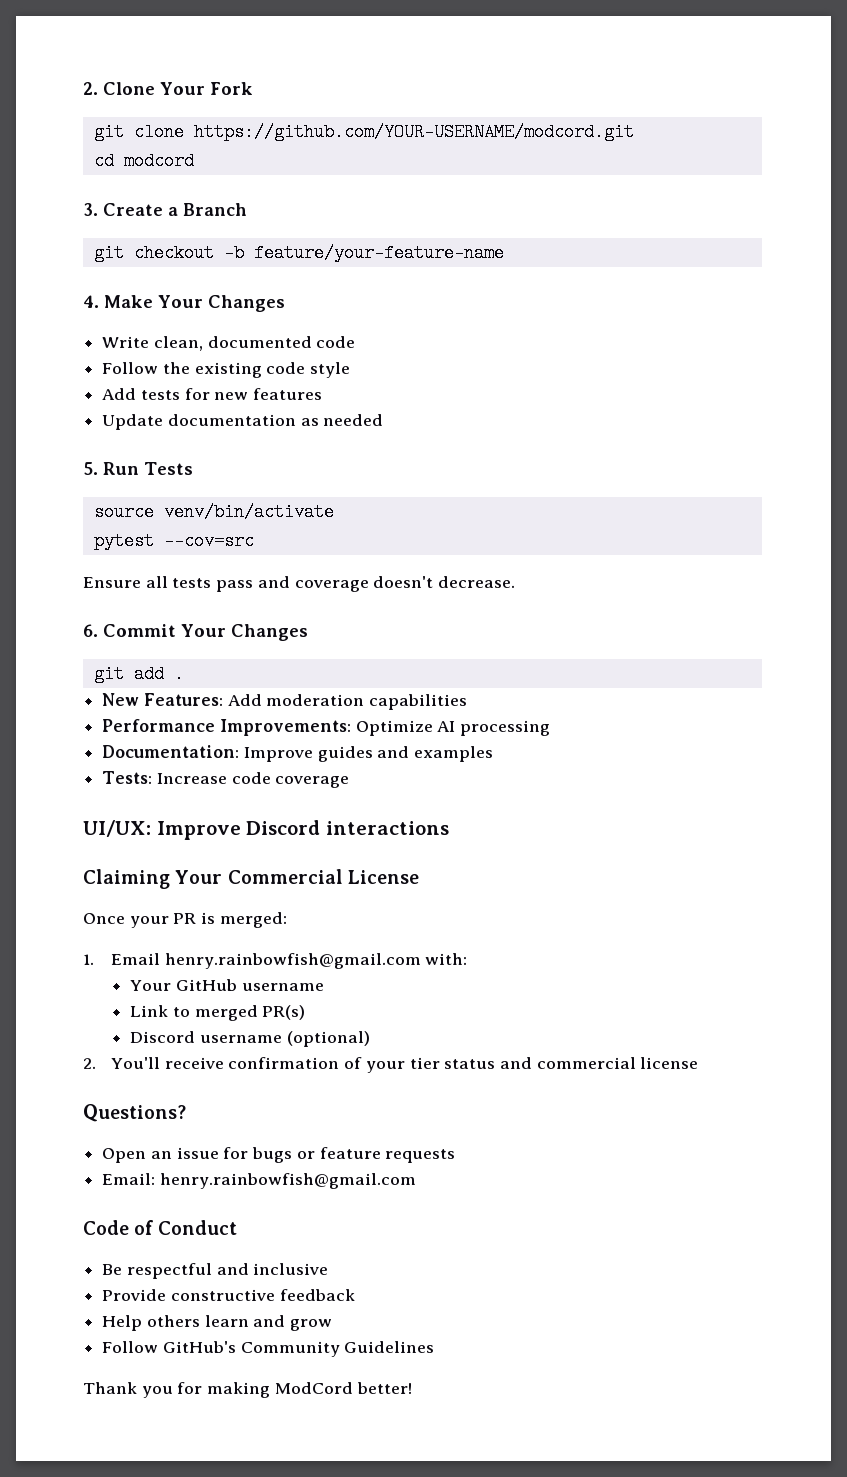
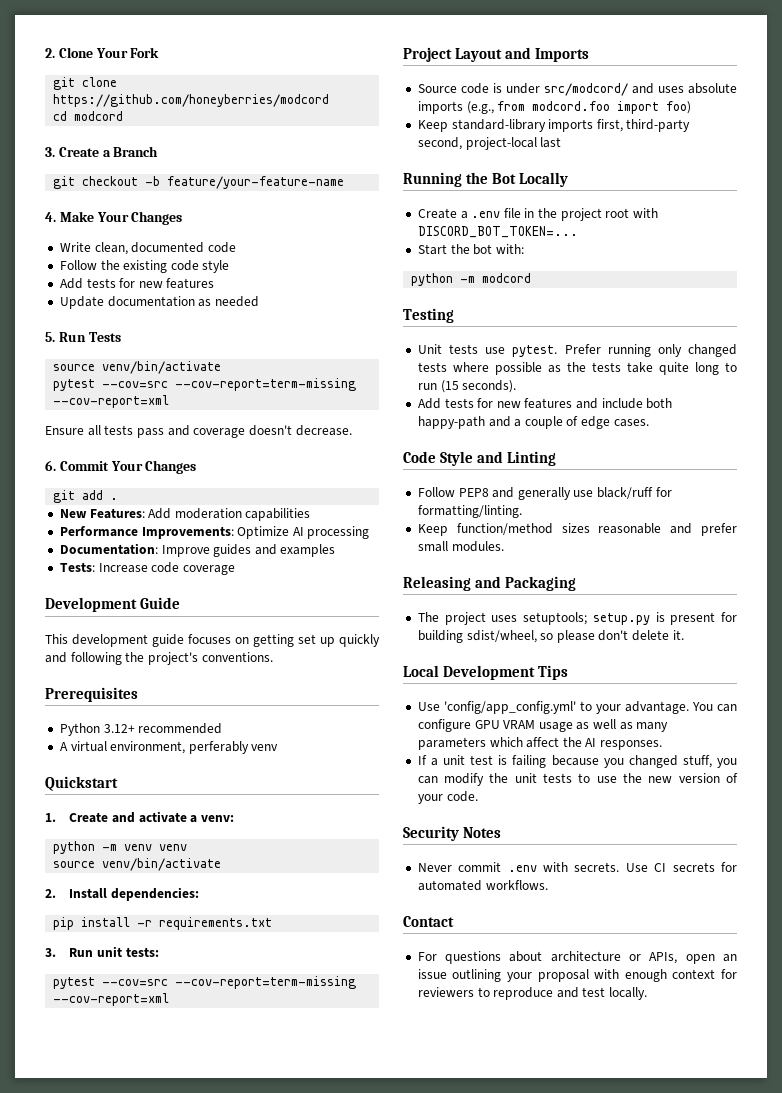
- git clone https://github.com/YOUR-USERNAME/modcord.git
+ git clone https://github.com/honeyberries/modcord
  5. Run Tests
  source venv/bin/activate
- pytest --cov=src
+ pytest --cov=src --cov-report=term-missing --cov-report=xml
- UI/UX: Improve Discord interactions
- Claiming Your Commercial License
- Once your PR is merged:
- 1. Email henry.rainbowfish@gmail.com with:
- Your GitHub username
- Link to merged PR(s)
- Discord username (optional)
- 2. You'll receive confirmation of your tier status and commercial license
- Questions?
- Open an issue for bugs or feature requests
- Email: henry.rainbowfish@gmail.com
- Code of Conduct
- Be respectful and inclusive
- Provide constructive feedback
- Help others learn and grow
- Follow GitHub's Community Guidelines
- Thank you for making ModCord better!
+ Development Guide
+ This development guide focuses on getting set up quickly and following the project's conventions.
+ Prerequisites
+ Python 3.12+ recommended
+ A virtual environment, perferably venv
+ Quickstart
+ 1. Create and activate a venv:
+ python -m venv venv
+ source venv/bin/activate
+ 2. Install dependencies:
+ pip install -r requirements.txt
+ 3. Run unit tests:
+ pytest --cov=src --cov-report=term-missing --cov-report=xml
+ Project Layout and Imports
+ Source code is under src/modcord/ and uses absolute imports (e.g., from modcord.foo import foo)
+ Keep standard-library imports first, third-party second, project-local last
+ Running the Bot Locally
+ Create a .env file in the project root with DISCORD_BOT_TOKEN=...
+ Start the bot with:
+ python -m modcord
+ Testing
+ Unit tests use pytest. Prefer running only changed tests where possible as the tests take quite long to run (15 seconds).
+ Add tests for new features and include both happy-path and a couple of edge cases.
+ Code Style and Linting
+ Follow PEP8 and generally use black/ruff for formatting/linting.
+ Keep function/method sizes reasonable and prefer small modules.
+ Releasing and Packaging
+ The project uses setuptools; setup.py is present for building sdist/wheel, so please don't delete it.
+ Local Development Tips
+ Use 'config/app_config.yml' to your advantage. You can configure GPU VRAM usage as well as many parameters which affect the AI responses.
+ If a unit test is failing because you changed stuff, you can modify the unit tests to use the new version of your code.
+ Security Notes
+ Never commit .env with secrets. Use CI secrets for automated workflows.
+ Contact
+ For questions about architecture or APIs, open an issue outlining your proposal with enough context for reviewers to reproduce and test locally.

